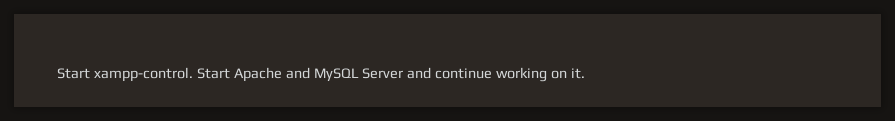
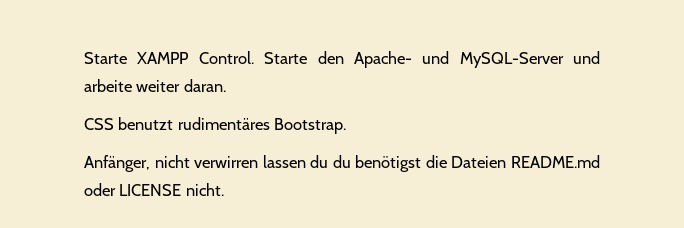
- Start xampp-control. Start Apache and MySQL Server and continue working on it.
+ Starte XAMPP Control. Starte den Apache- und MySQL-Server und arbeite weiter daran.
+ CSS benutzt rudimentäres Bootstrap.
+ Anfänger, nicht verwirren lassen du du benötigst die Dateien README.md oder LICENSE nicht.

